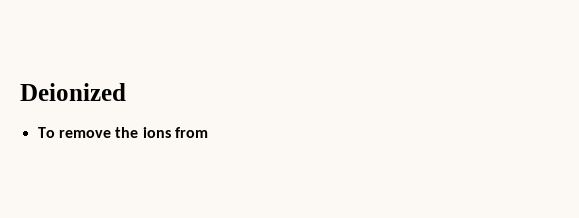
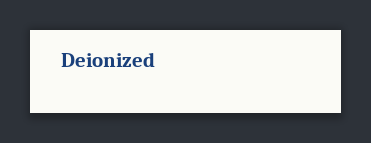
- To remove the ions from

